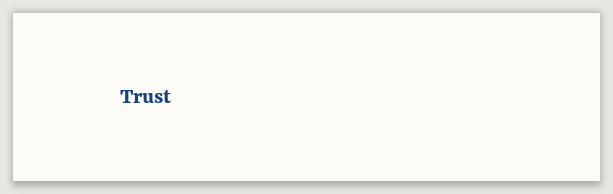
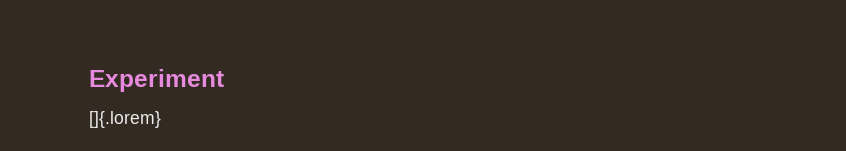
- Trust
+ Experiment
+ []{.lorem}

